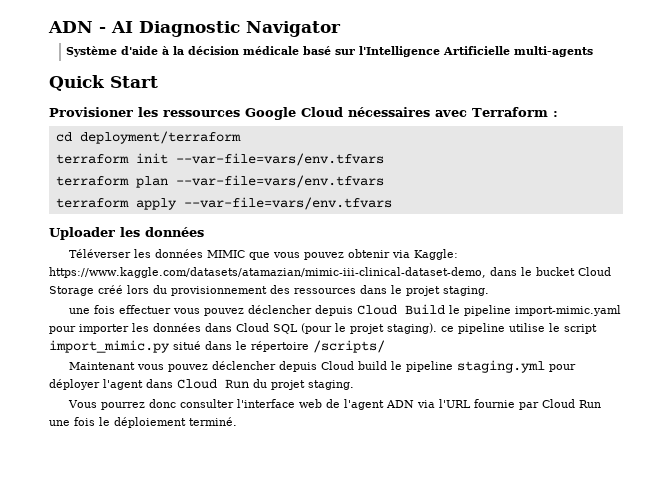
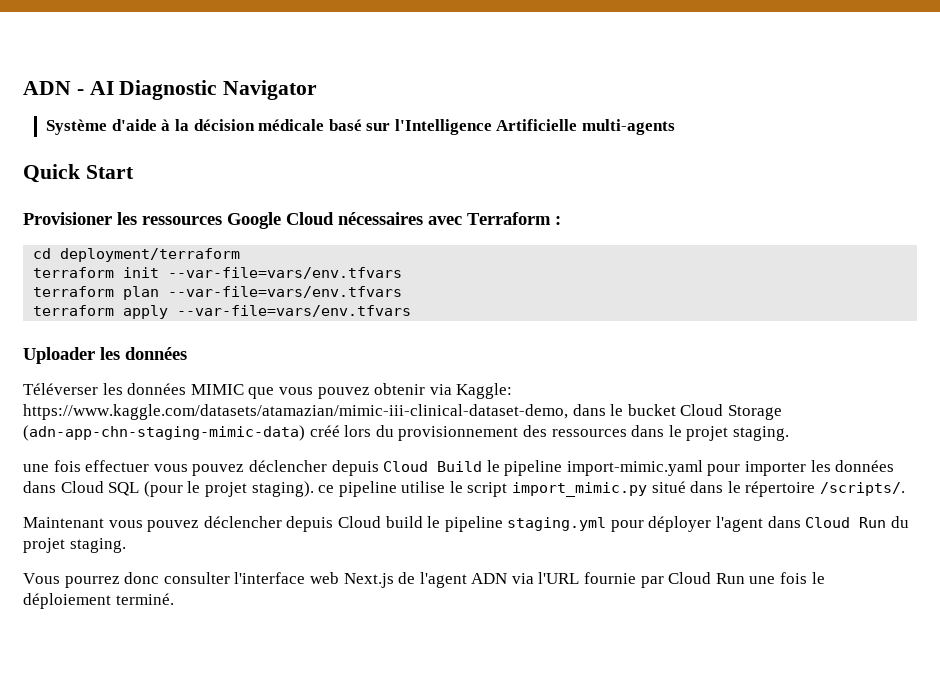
- Téléverser les données MIMIC que vous pouvez obtenir via Kaggle: https://www.kaggle.com/datasets/atamazian/mimic-iii-clinical-dataset-demo, dans le bucket Cloud Storage créé lors du provisionnement des ressources dans le projet staging.
+ Téléverser les données MIMIC que vous pouvez obtenir via Kaggle: https://www.kaggle.com/datasets/atamazian/mimic-iii-clinical-dataset-demo, dans le bucket Cloud Storage (adn-app-chn-staging-mimic-data) créé lors du provisionnement des ressources dans le projet staging.
- une fois effectuer vous pouvez déclencher depuis Cloud Build le pipeline import-mimic.yaml pour importer les données dans Cloud SQL (pour le projet staging). ce pipeline utilise le script import_mimic.py situé dans le répertoire /scripts/
+ une fois effectuer vous pouvez déclencher depuis Cloud Build le pipeline import-mimic.yaml pour importer les données dans Cloud SQL (pour le projet staging). ce pipeline utilise le script import_mimic.py situé dans le répertoire /scripts/.
- Vous pourrez donc consulter l'interface web de l'agent ADN via l'URL fournie par Cloud Run une fois le déploiement terminé.
+ Vous pourrez donc consulter l'interface web Next.js de l'agent ADN via l'URL fournie par Cloud Run une fois le déploiement terminé.

